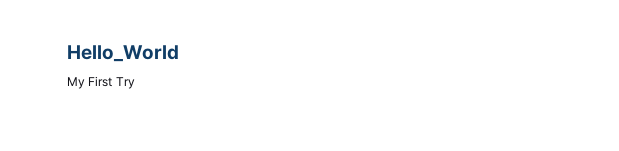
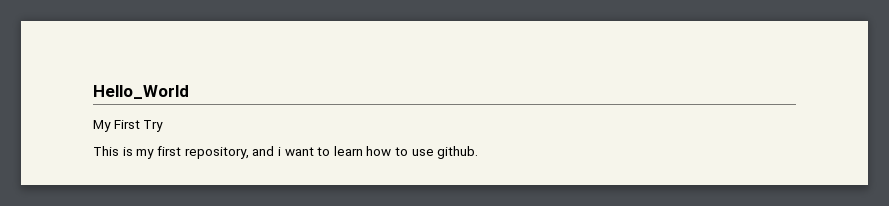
+ This is my first repository, and i want to learn how to use github.

